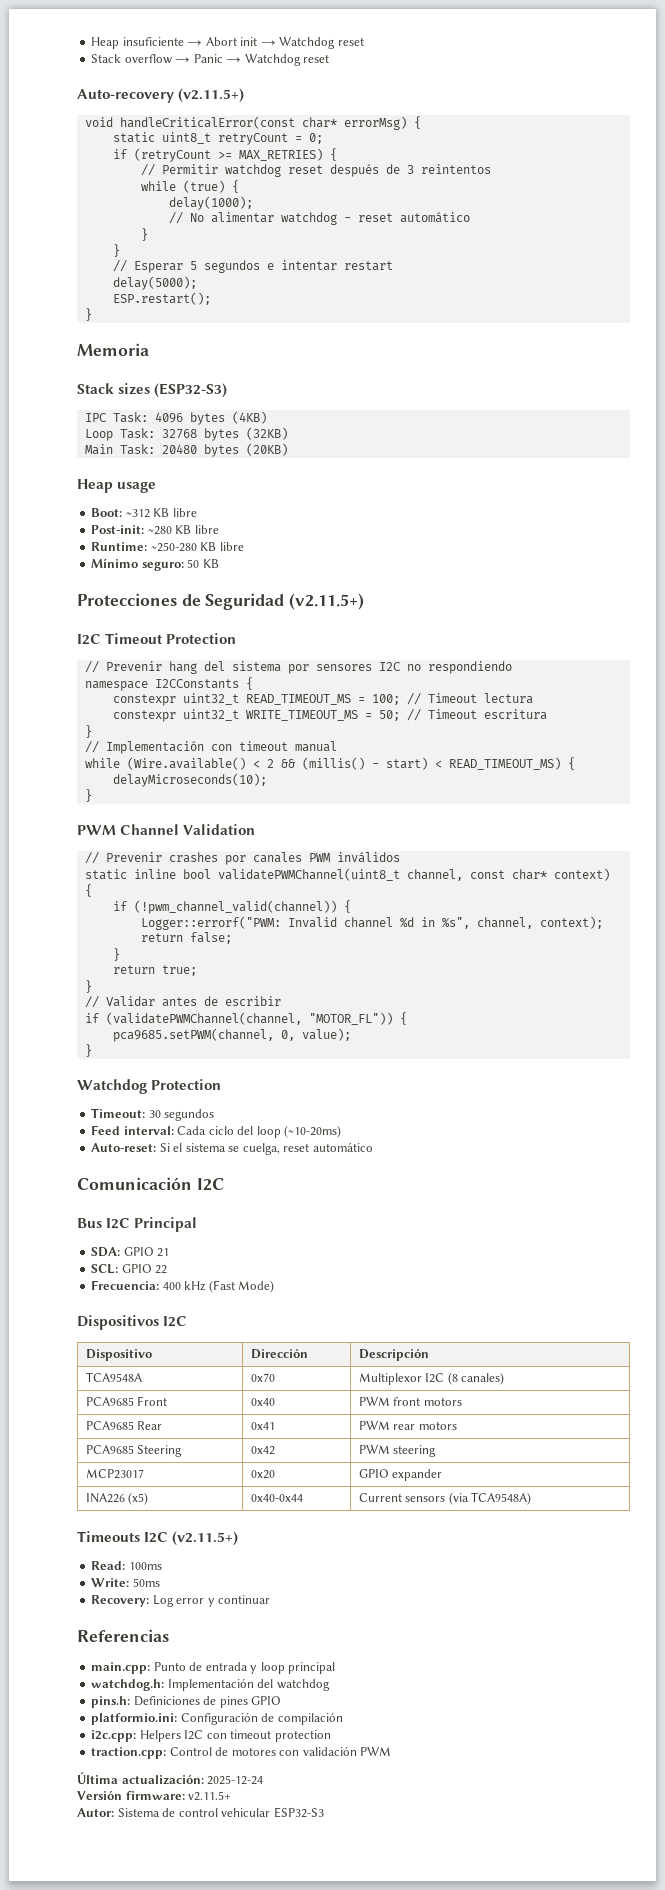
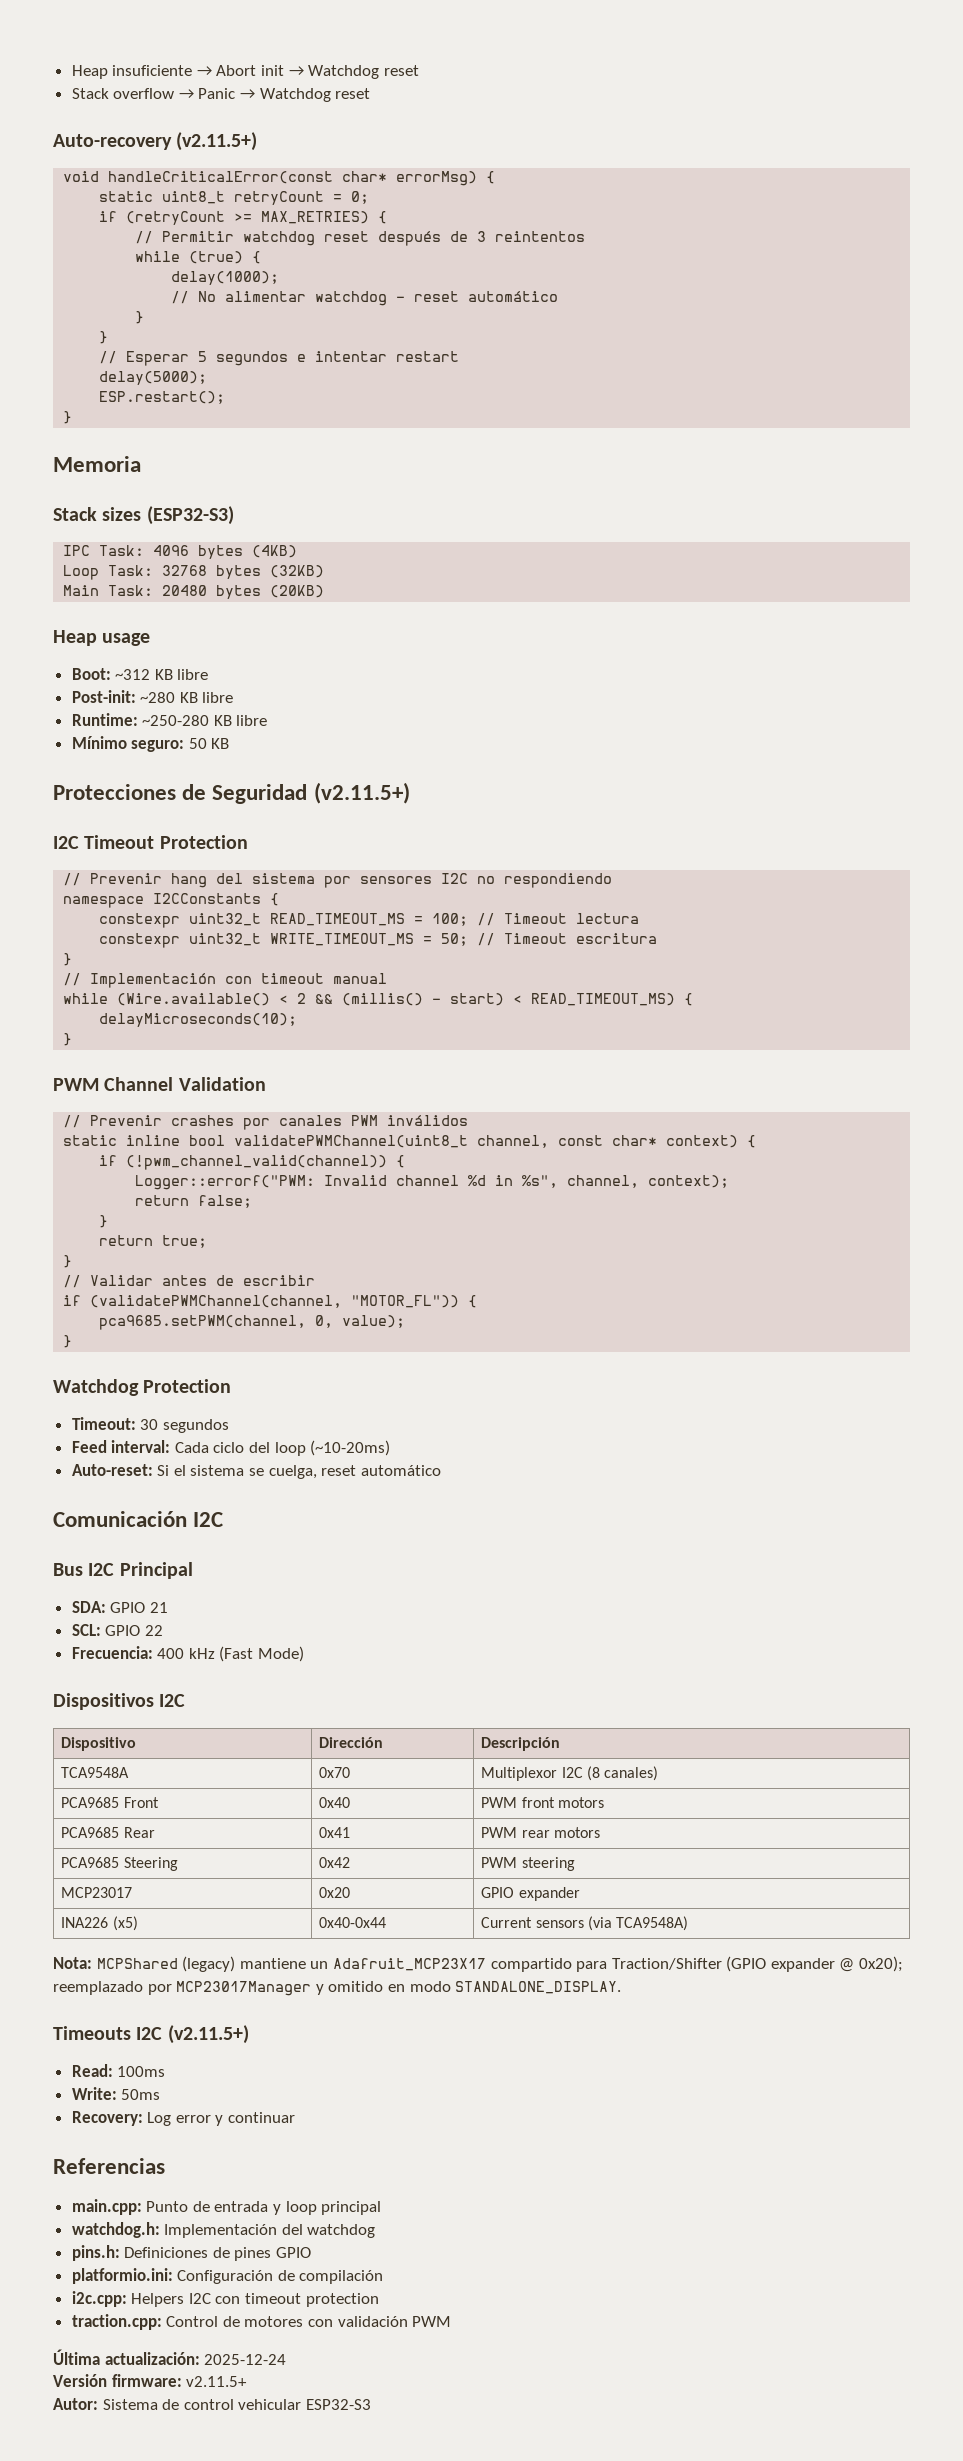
+ Nota: MCPShared (legacy) mantiene un Adafruit_MCP23X17 compartido para Traction/Shifter (GPIO expander @ 0x20); reemplazado por MCP23017Manager y omitido en modo STANDALONE_DISPLAY.

